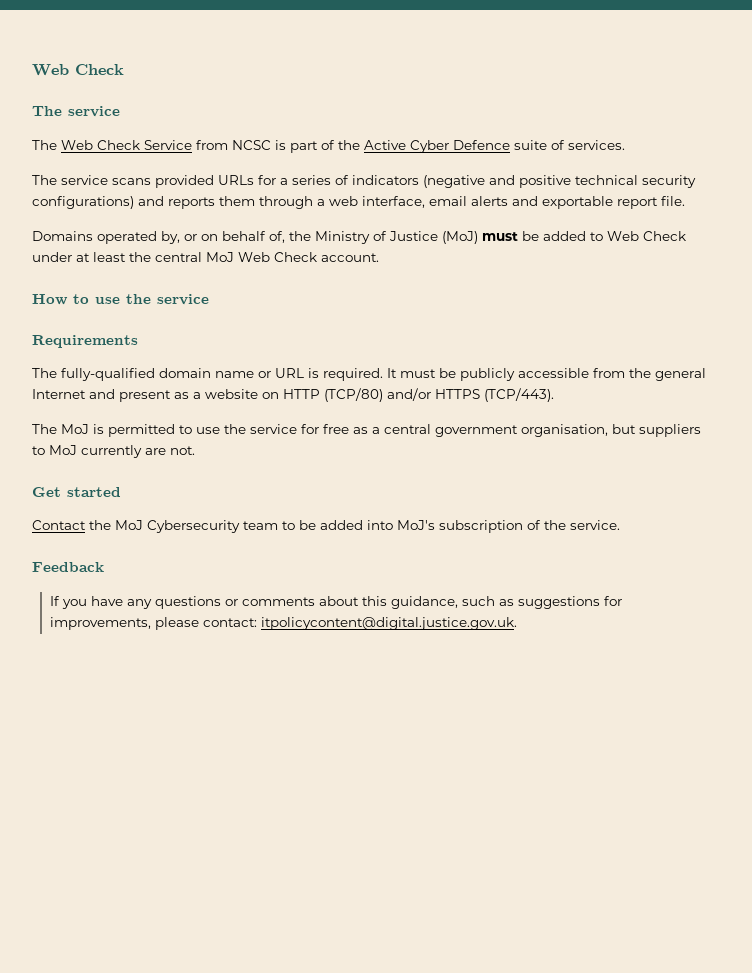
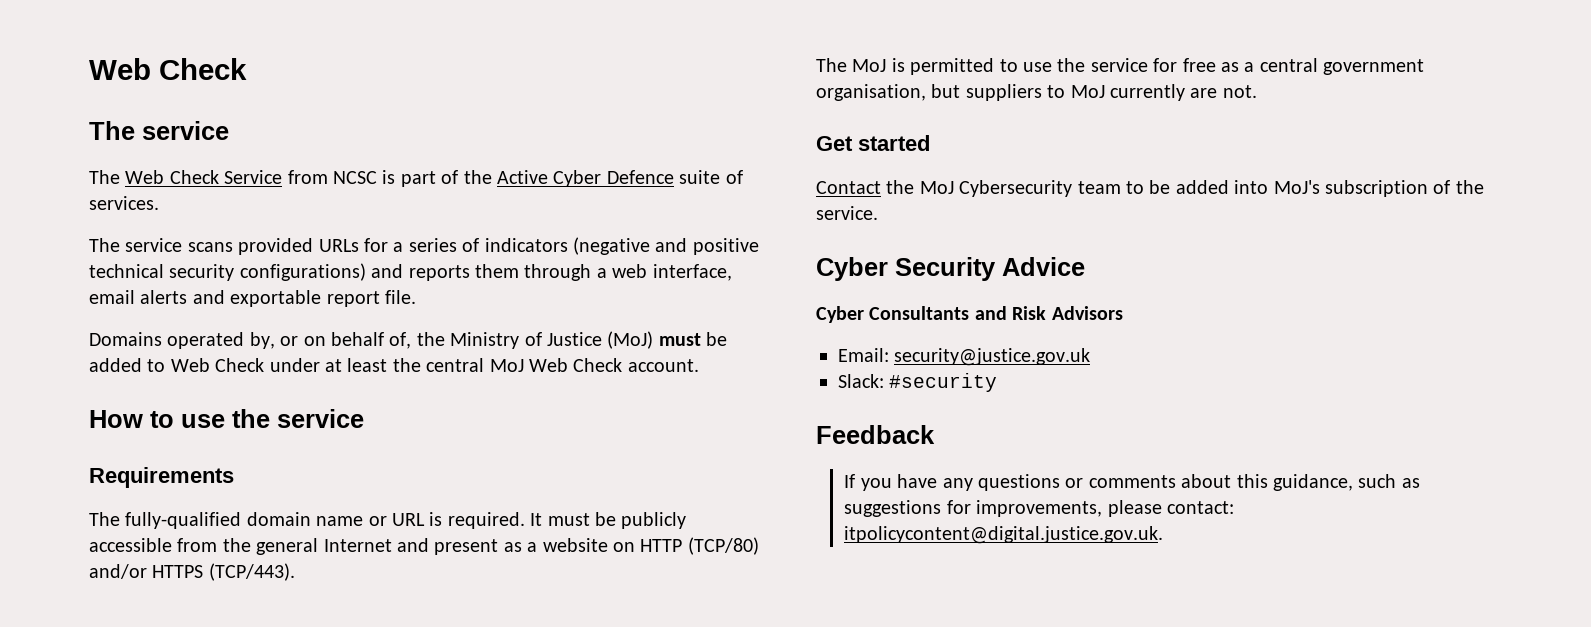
+ Cyber Security Advice
+ Cyber Consultants and Risk Advisors
+ Email: security@justice.gov.uk
+ Slack: #security

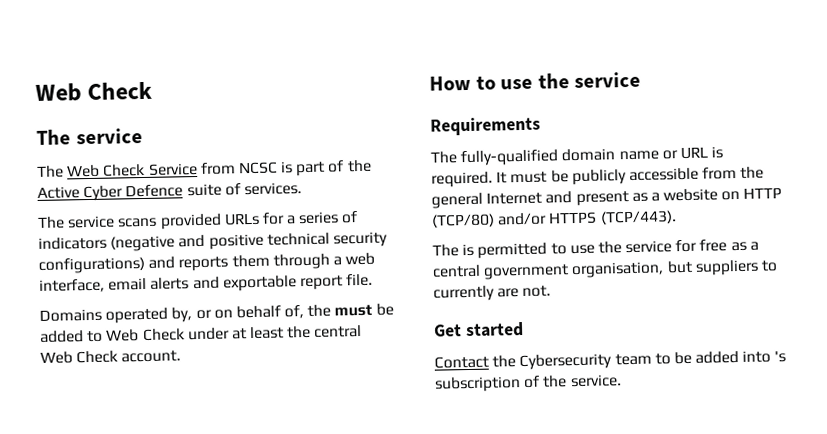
- Domains operated by, or on behalf of, the Ministry of Justice (MoJ) must be added to Web Check under at least the central MoJ Web Check account.
+ Domains operated by, or on behalf of, the must be added to Web Check under at least the central Web Check account.
- The MoJ is permitted to use the service for free as a central government organisation, but suppliers to MoJ currently are not.
+ The is permitted to use the service for free as a central government organisation, but suppliers to currently are not.
- Contact the MoJ Cybersecurity team to be added into MoJ's subscription of the service.
+ Contact the Cybersecurity team to be added into 's subscription of the service.
- Cyber Security Advice
- Cyber Consultants and Risk Advisors
- Email: security@justice.gov.uk
- Slack: #security
- Feedback
- If you have any questions or comments about this guidance, such as suggestions for improvements, please contact: itpolicycontent@digital.justice.gov.uk.

